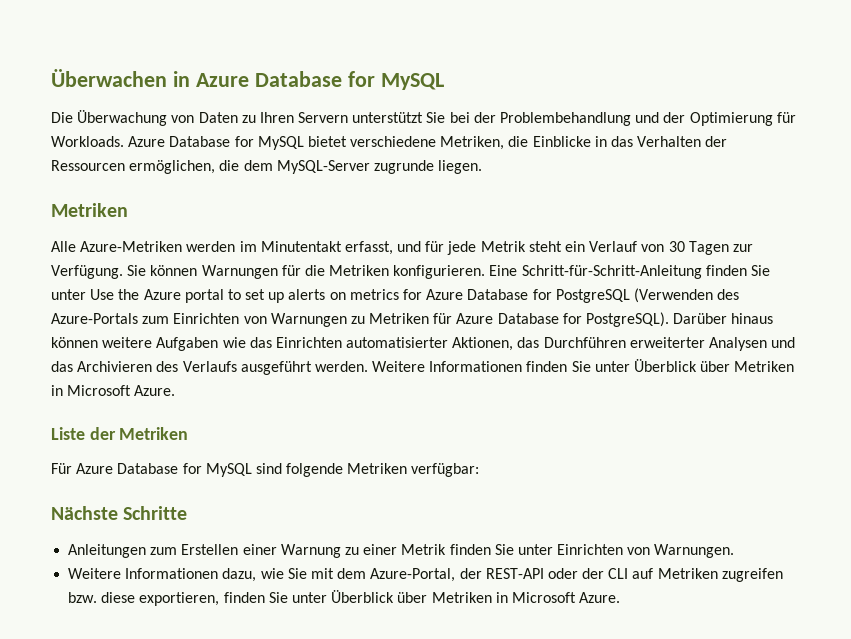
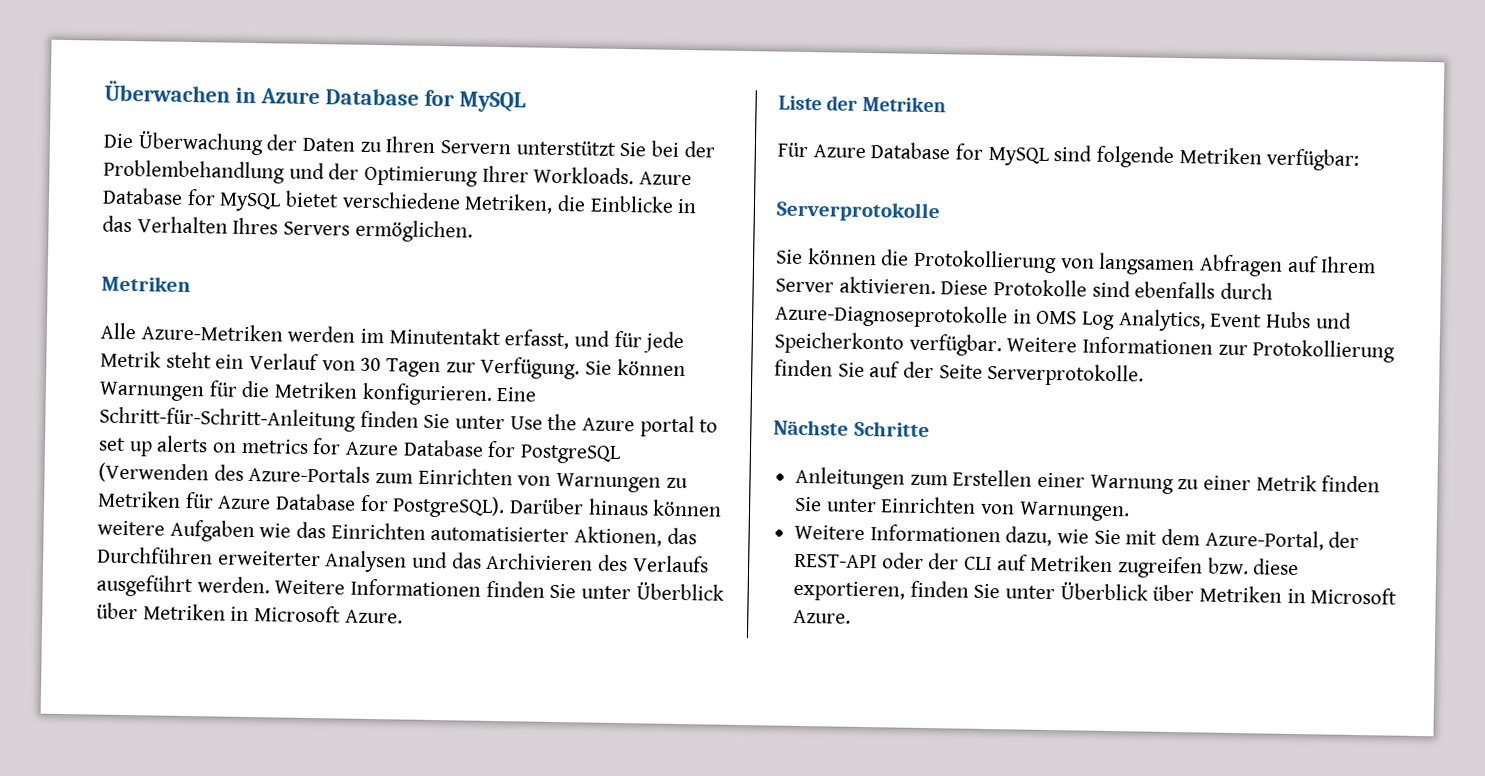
- Die Überwachung von Daten zu Ihren Servern unterstützt Sie bei der Problembehandlung und der Optimierung für Workloads.
+ Die Überwachung der Daten zu Ihren Servern unterstützt Sie bei der Problembehandlung und der Optimierung Ihrer Workloads.
- Azure Database for MySQL bietet verschiedene Metriken, die Einblicke in das Verhalten der Ressourcen ermöglichen, die dem MySQL-Server zugrunde liegen.
+ Azure Database for MySQL bietet verschiedene Metriken, die Einblicke in das Verhalten Ihres Servers ermöglichen.
+ Serverprotokolle
+ Sie können die Protokollierung von langsamen Abfragen auf Ihrem Server aktivieren. Diese Protokolle sind ebenfalls durch Azure-Diagnoseprotokolle in OMS Log Analytics, Event Hubs und Speicherkonto verfügbar. Weitere Informationen zur Protokollierung finden Sie auf der Seite Serverprotokolle.

